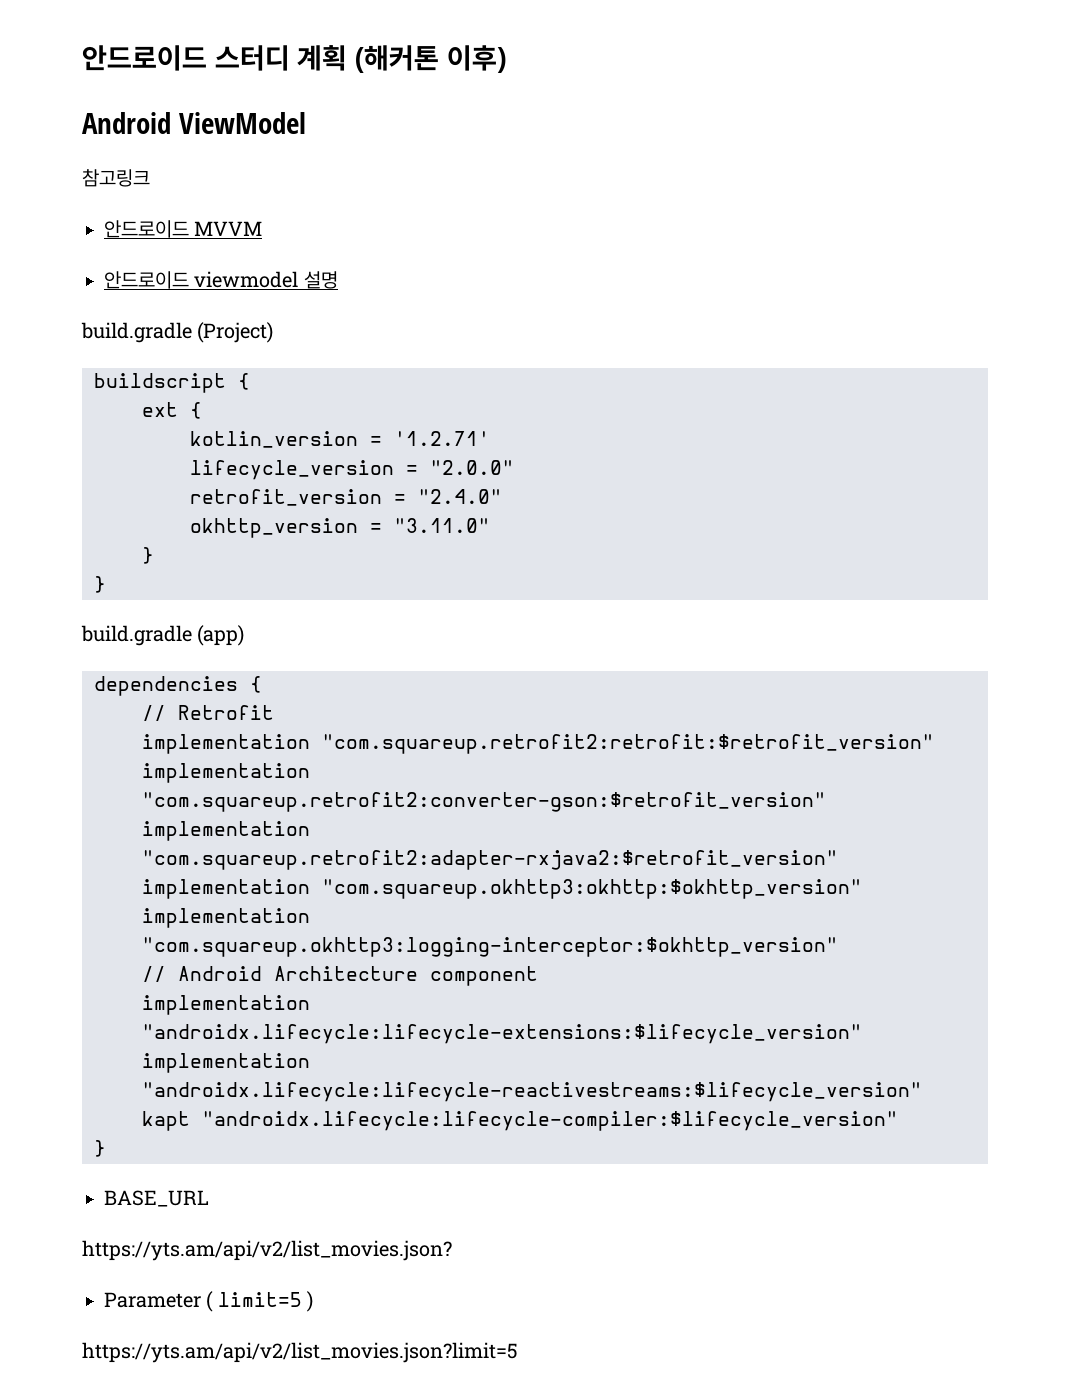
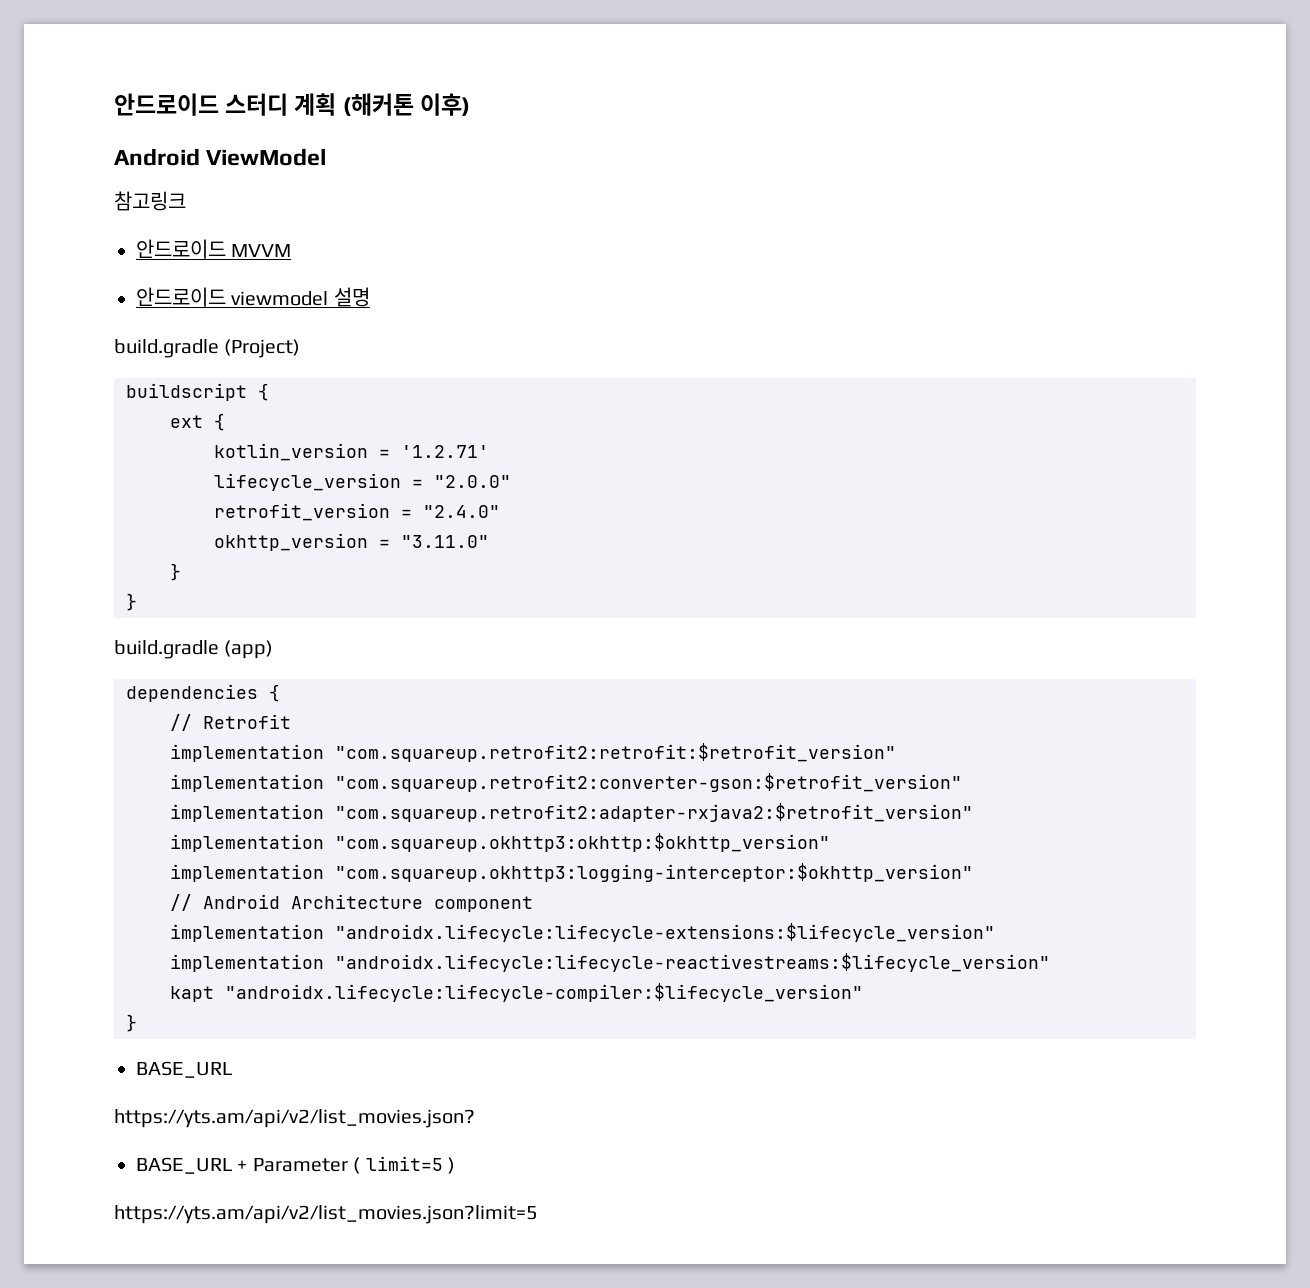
- Parameter ( limit=5 )
+ BASE_URL + Parameter ( limit=5 )

